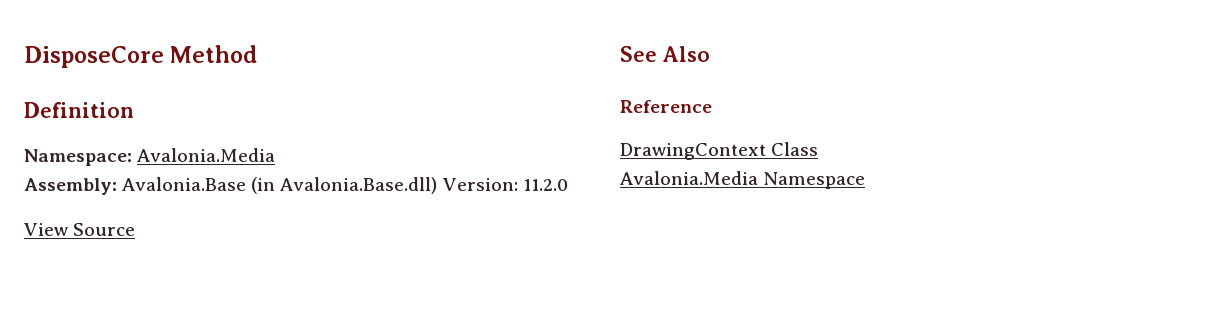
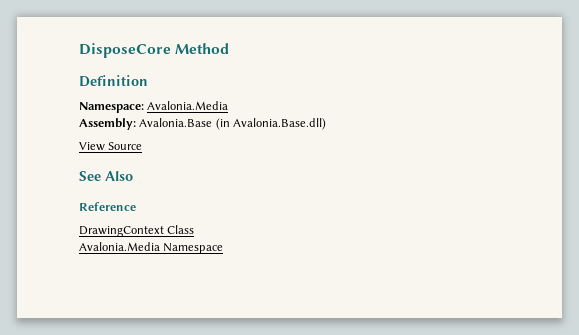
- Assembly: Avalonia.Base (in Avalonia.Base.dll) Version: 11.2.0
+ Assembly: Avalonia.Base (in Avalonia.Base.dll)

